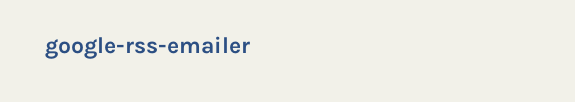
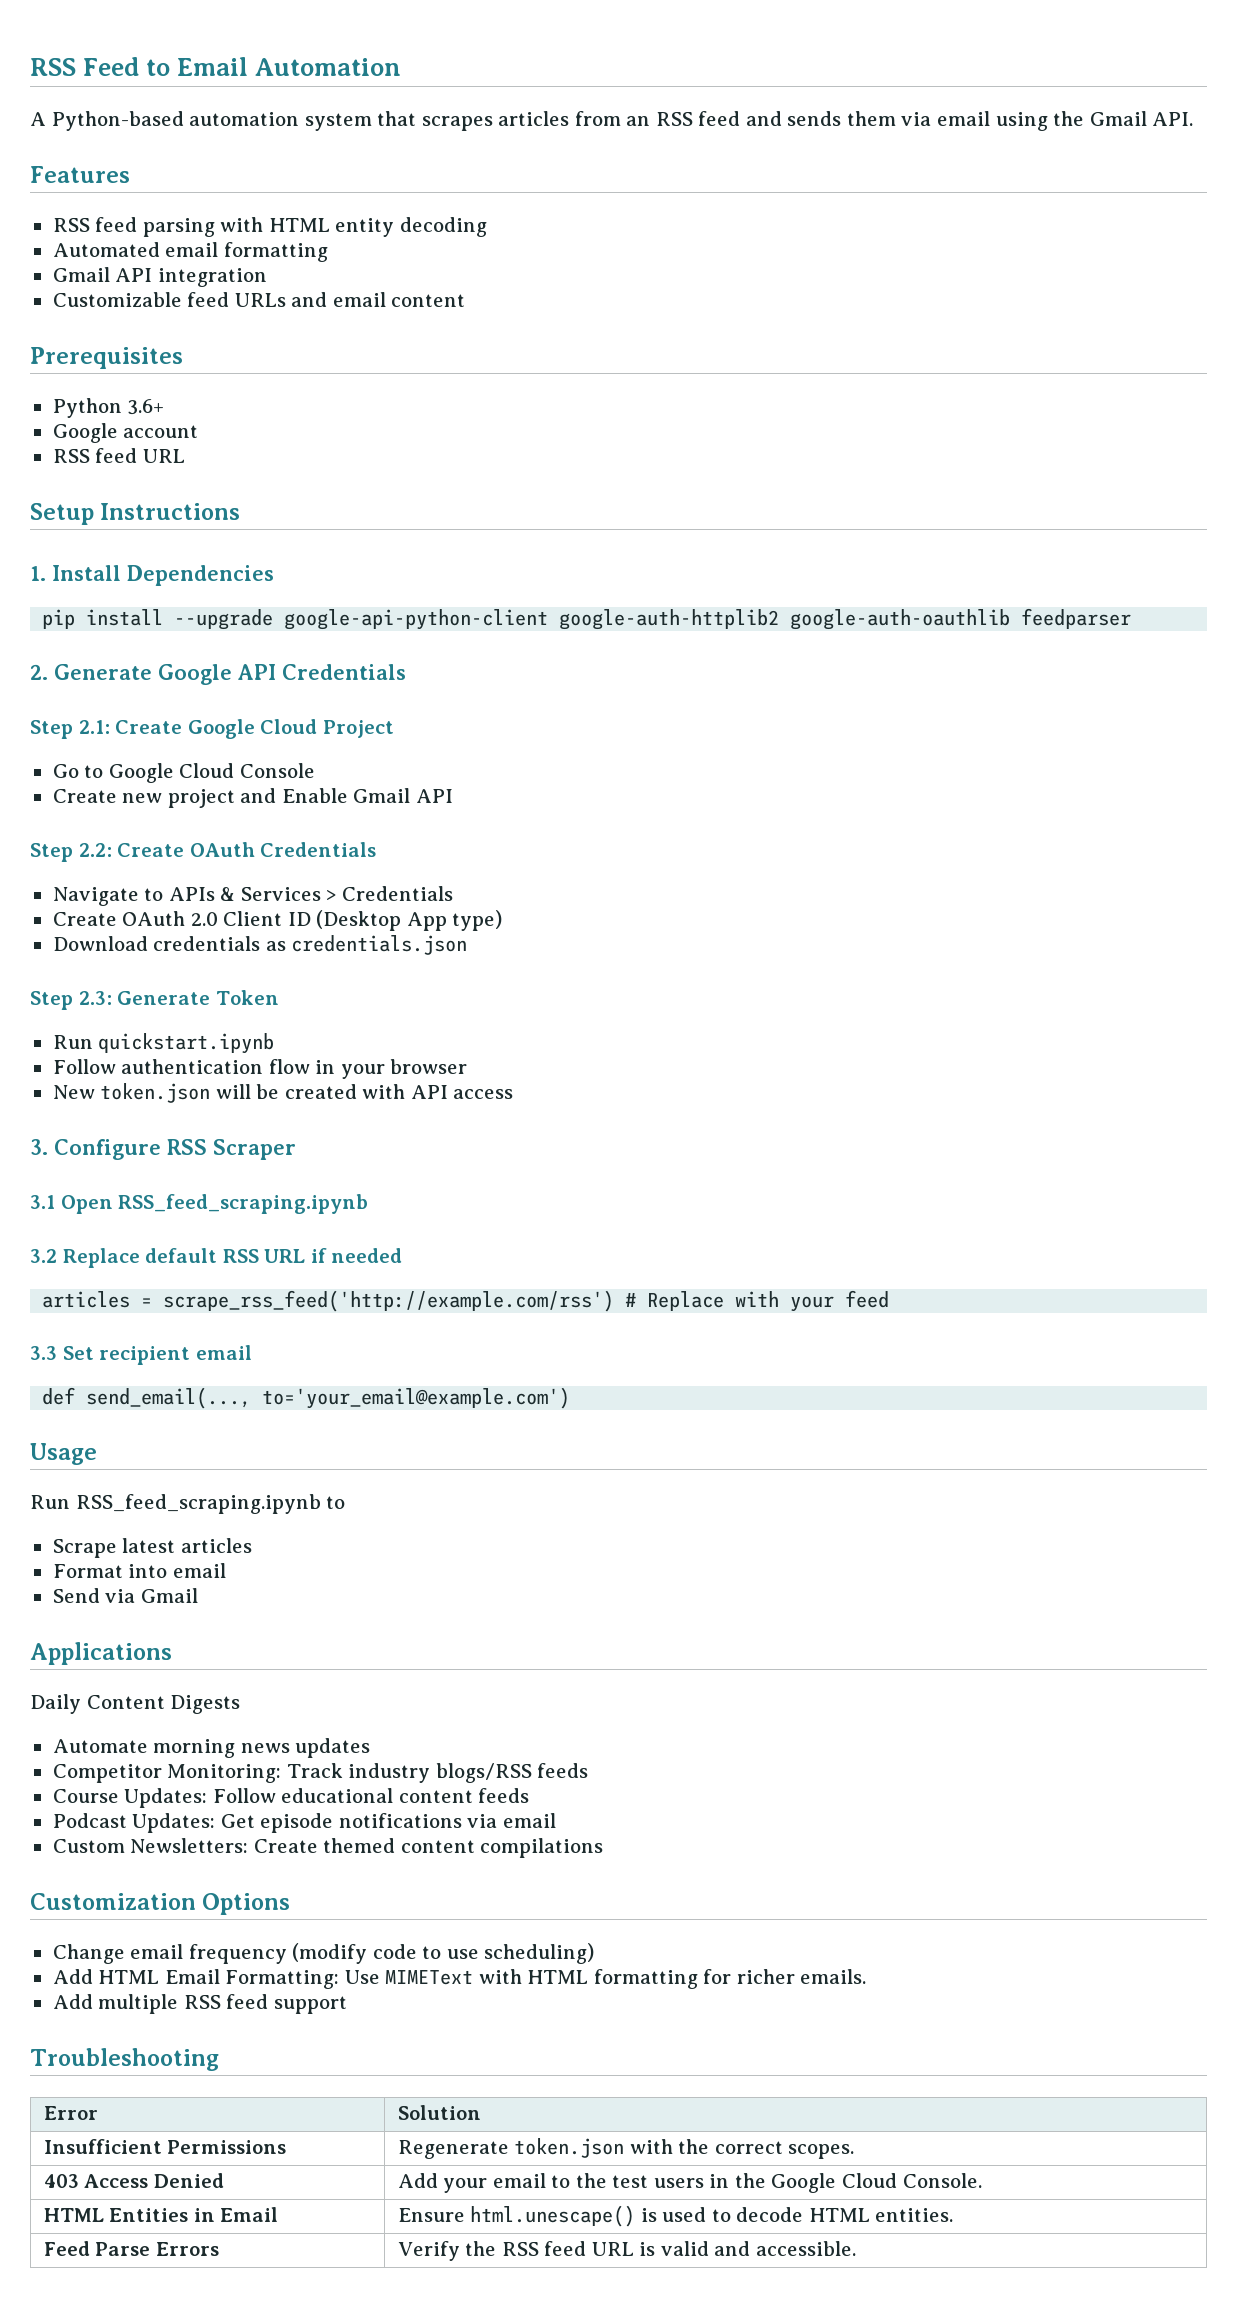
- google-rss-emailer
+ RSS Feed to Email Automation
+ A Python-based automation system that scrapes articles from an RSS feed and sends them via email using the Gmail API.
+ Features
+ RSS feed parsing with HTML entity decoding
+ Automated email formatting
+ Gmail API integration
+ Customizable feed URLs and email content
+ Prerequisites
+ Python 3.6+
+ Google account
+ RSS feed URL
+ Setup Instructions
+ 1. Install Dependencies
+ pip install --upgrade google-api-python-client google-auth-httplib2 google-auth-oauthlib feedparser
+ 2. Generate Google API Credentials
+ Step 2.1: Create Google Cloud Project
+ Go to Google Cloud Console
+ Create new project and Enable Gmail API
+ Step 2.2: Create OAuth Credentials
+ Navigate to APIs & Services > Credentials
+ Create OAuth 2.0 Client ID (Desktop App type)
+ Download credentials as credentials.json
+ Step 2.3: Generate Token
+ Run quickstart.ipynb
+ Follow authentication flow in your browser
+ New token.json will be created with API access
+ 3. Configure RSS Scraper
+ 3.1 Open RSS_feed_scraping.ipynb
+ 3.2 Replace default RSS URL if needed
+ articles = scrape_rss_feed('http://example.com/rss') # Replace with your feed
+ 3.3 Set recipient email
+ def send_email(..., to='your_email@example.com')
+ Usage
+ Run RSS_feed_scraping.ipynb to
+ Scrape latest articles
+ Format into email
+ Send via Gmail
+ Applications
+ Daily Content Digests
+ Automate morning news updates
+ Competitor Monitoring: Track industry blogs/RSS feeds
+ Course Updates: Follow educational content feeds
+ Podcast Updates: Get episode notifications via email
+ Custom Newsletters: Create themed content compilations
+ Customization Options
+ Change email frequency (modify code to use scheduling)
+ Add HTML Email Formatting: Use MIMEText with HTML formatting for richer emails.
+ Add multiple RSS feed support
+ Troubleshooting
+ Error | Solution
+ Insufficient Permissions | Regenerate token.json with the correct scopes.
+ 403 Access Denied | Add your email to the test users in the Google Cloud Console.
+ HTML Entities in Email | Ensure html.unescape() is used to decode HTML entities.
+ Feed Parse Errors | Verify the RSS feed URL is valid and accessible.

